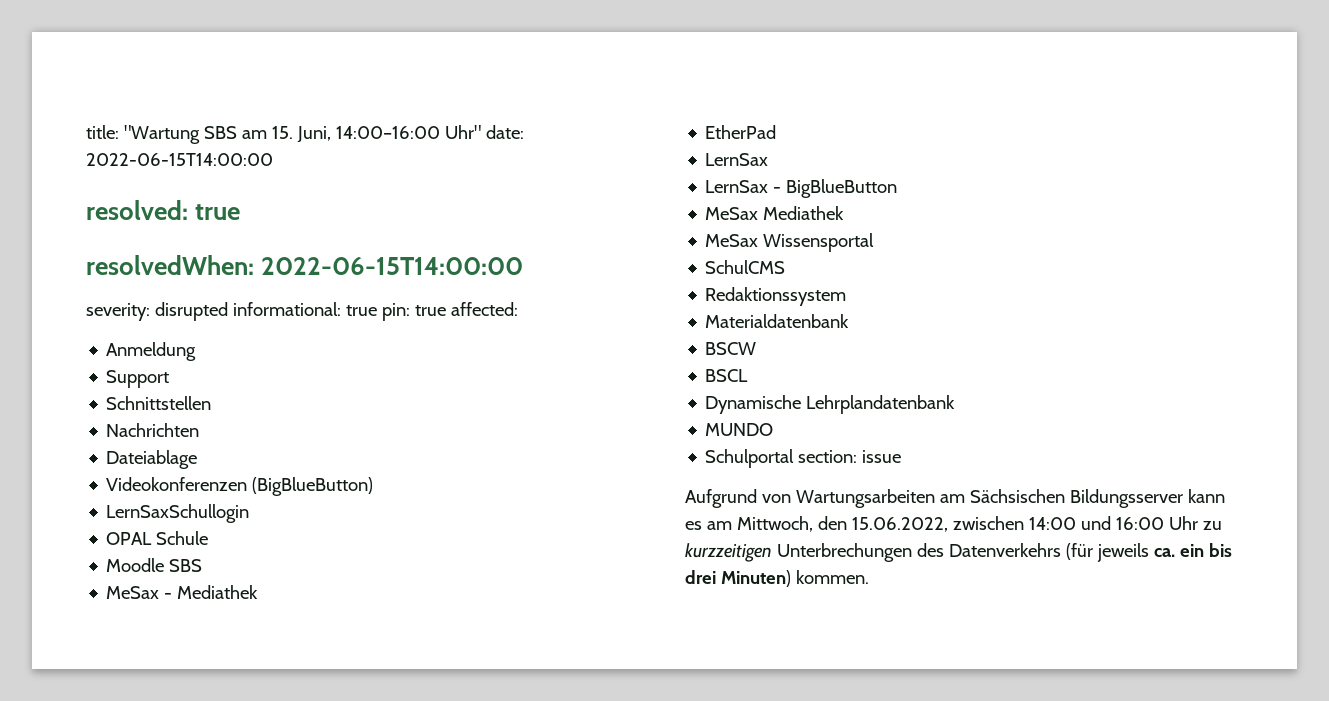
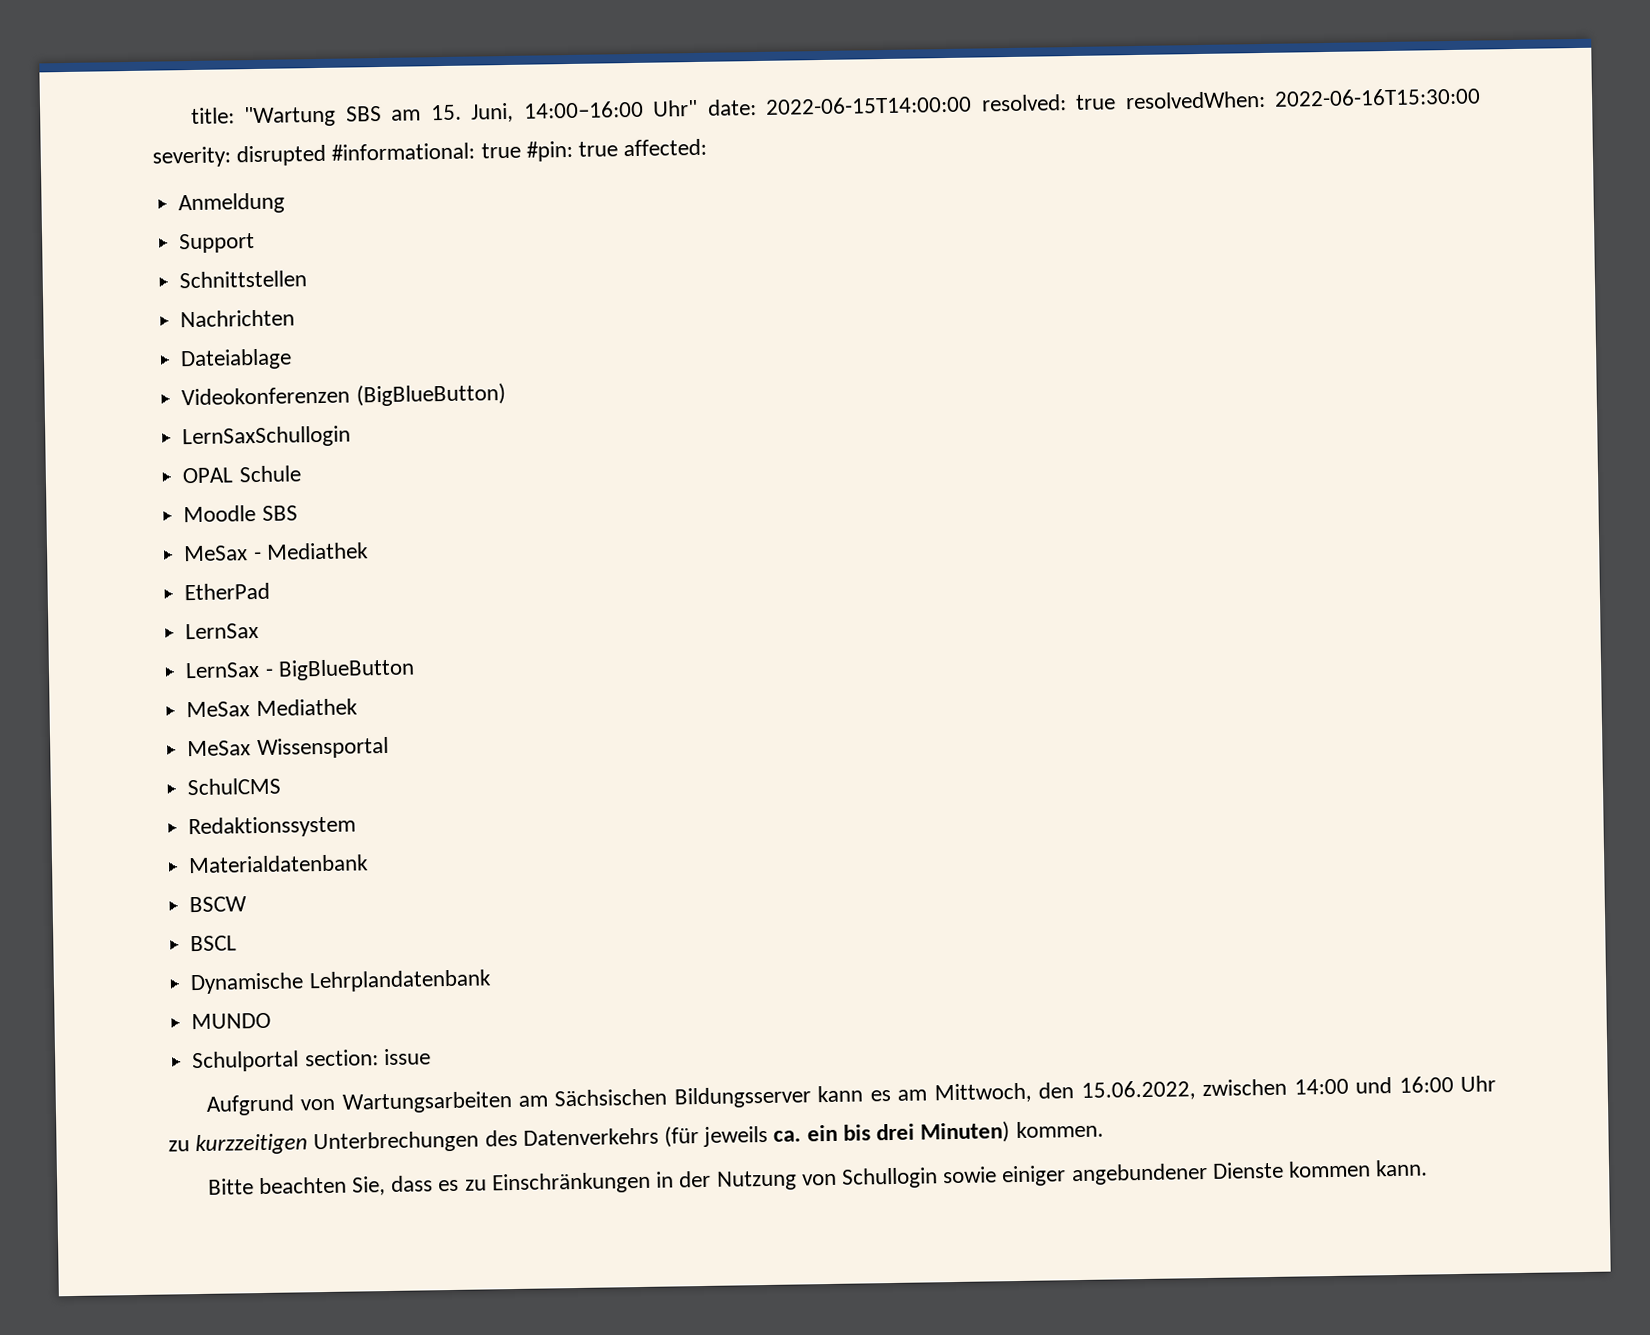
- title: "Wartung SBS am 15. Juni, 14:00–16:00 Uhr" date: 2022-06-15T14:00:00
- resolved: true
- resolvedWhen: 2022-06-15T14:00:00
- severity: disrupted informational: true pin: true affected:
+ title: "Wartung SBS am 15. Juni, 14:00–16:00 Uhr" date: 2022-06-15T14:00:00 resolved: true resolvedWhen: 2022-06-16T15:30:00 severity: disrupted #informational: true #pin: true affected:
+ Bitte beachten Sie, dass es zu Einschränkungen in der Nutzung von Schullogin sowie einiger angebundener Dienste kommen kann.

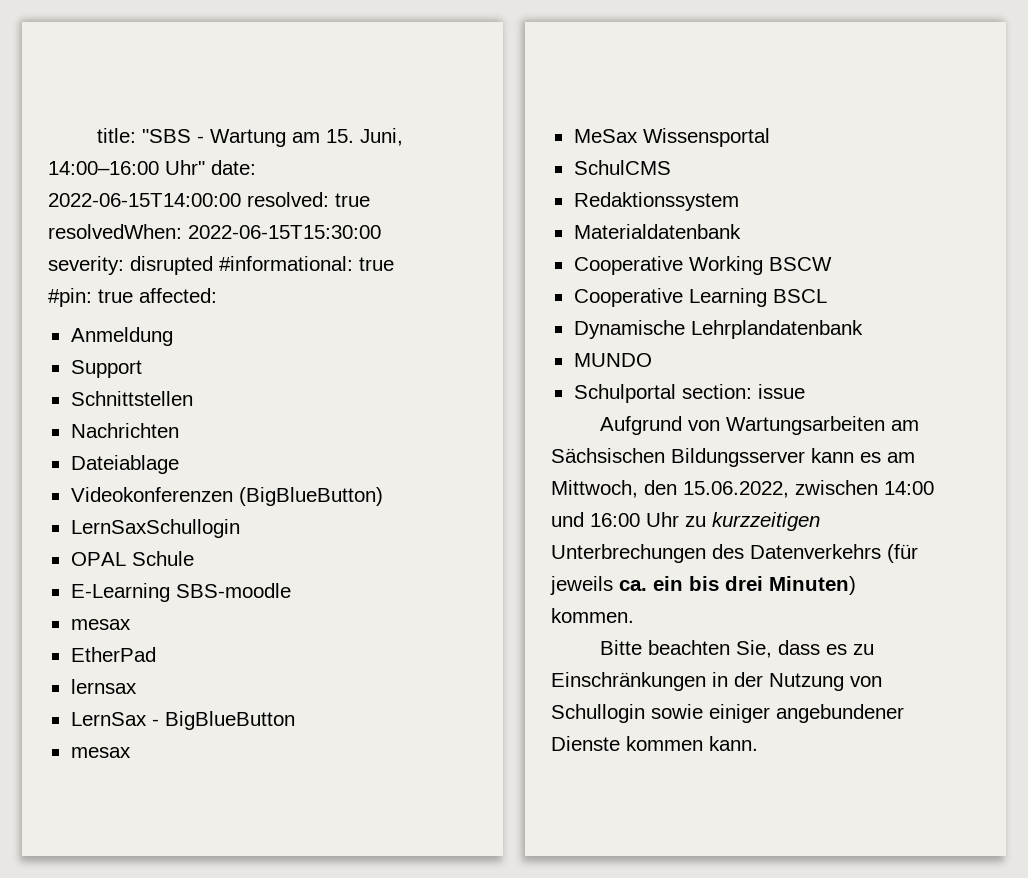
- title: "Wartung SBS am 15. Juni, 14:00–16:00 Uhr" date: 2022-06-15T14:00:00 resolved: true resolvedWhen: 2022-06-16T15:30:00 severity: disrupted #informational: true #pin: true affected:
+ title: "SBS - Wartung am 15. Juni, 14:00–16:00 Uhr" date: 2022-06-15T14:00:00 resolved: true resolvedWhen: 2022-06-15T15:30:00 severity: disrupted #informational: true #pin: true affected:
- Moodle SBS
- MeSax - Mediathek
+ E-Learning SBS-moodle
+ mesax
  EtherPad
- LernSax
+ lernsax
  LernSax - BigBlueButton
- MeSax Mediathek
+ mesax
- BSCW
+ Cooperative Working BSCW
- BSCL
+ Cooperative Learning BSCL

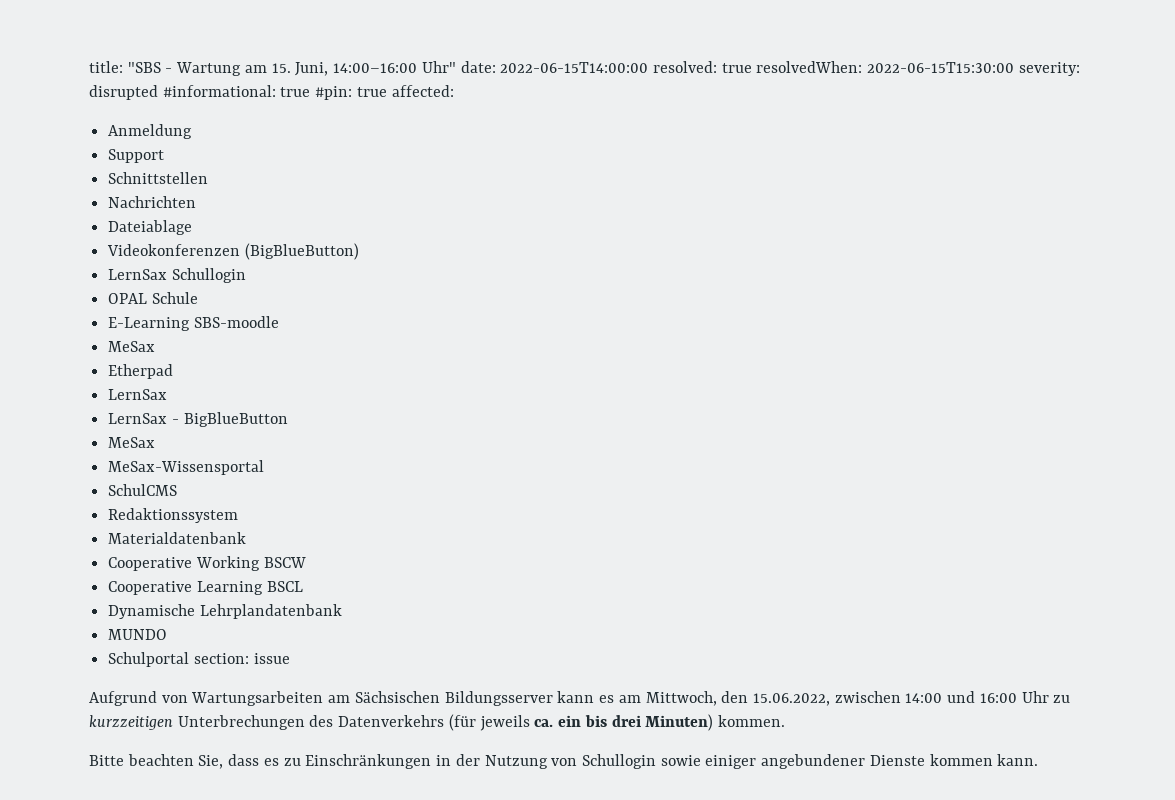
- LernSaxSchullogin
+ LernSax Schullogin
  E-Learning SBS-moodle
- mesax
- EtherPad
- lernsax
+ MeSax
+ Etherpad
+ LernSax
  LernSax - BigBlueButton
- mesax
- MeSax Wissensportal
+ MeSax
+ MeSax-Wissensportal

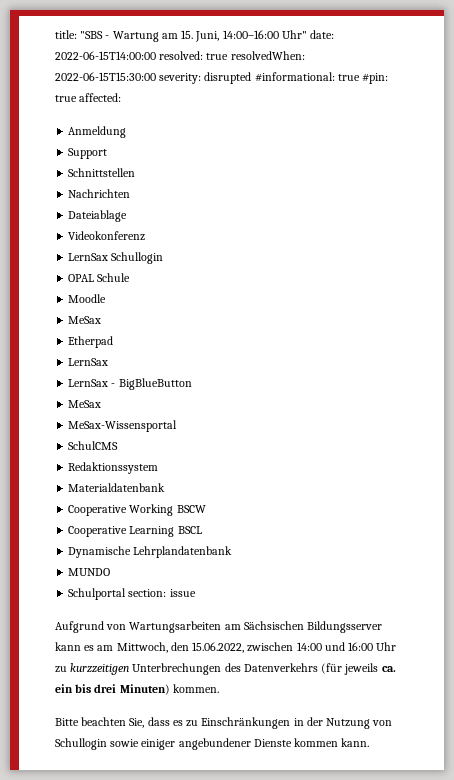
- Videokonferenzen (BigBlueButton)
+ Videokonferenz
- E-Learning SBS-moodle
+ Moodle

